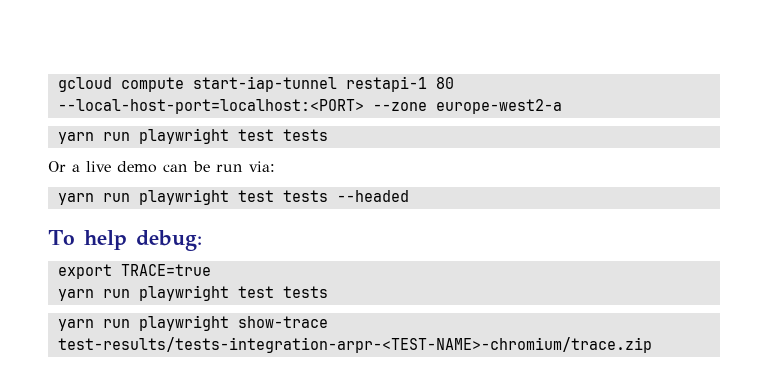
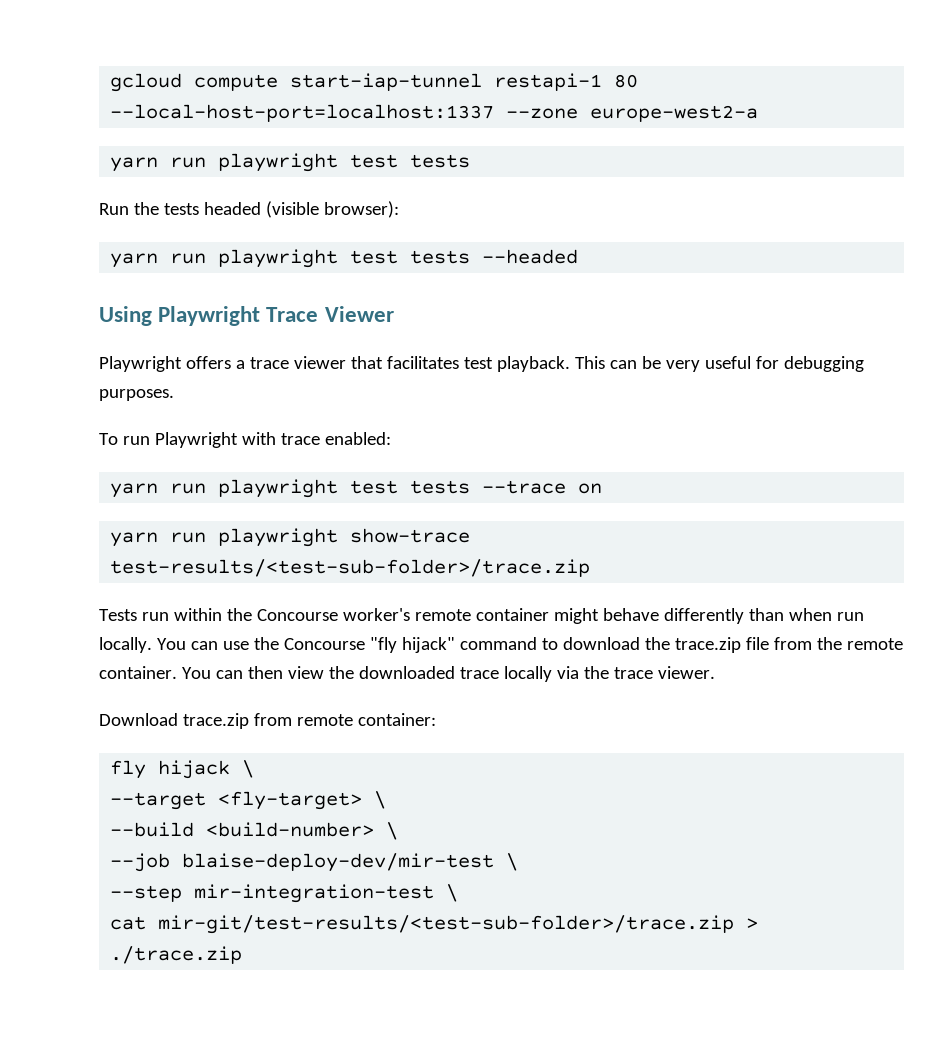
- gcloud compute start-iap-tunnel restapi-1 80 --local-host-port=localhost:<PORT> --zone europe-west2-a
+ gcloud compute start-iap-tunnel restapi-1 80 --local-host-port=localhost:1337 --zone europe-west2-a
- Or a live demo can be run via:
+ Run the tests headed (visible browser):
- To help debug:
- export TRACE=true
- yarn run playwright test tests
+ Using Playwright Trace Viewer
+ Playwright offers a trace viewer that facilitates test playback. This can be very useful for debugging purposes.
+ To run Playwright with trace enabled:
+ yarn run playwright test tests --trace on
- yarn run playwright show-trace test-results/tests-integration-arpr-<TEST-NAME>-chromium/trace.zip
+ yarn run playwright show-trace test-results/<test-sub-folder>/trace.zip
+ Tests run within the Concourse worker's remote container might behave differently than when run locally. You can use the Concourse "fly hijack" command to download the trace.zip file from the remote container. You can then view the downloaded trace locally via the trace viewer.
+ Download trace.zip from remote container:
+ fly hijack \
+ --target <fly-target> \
+ --build <build-number> \
+ --job blaise-deploy-dev/mir-test \
+ --step mir-integration-test \
+ cat mir-git/test-results/<test-sub-folder>/trace.zip > ./trace.zip

